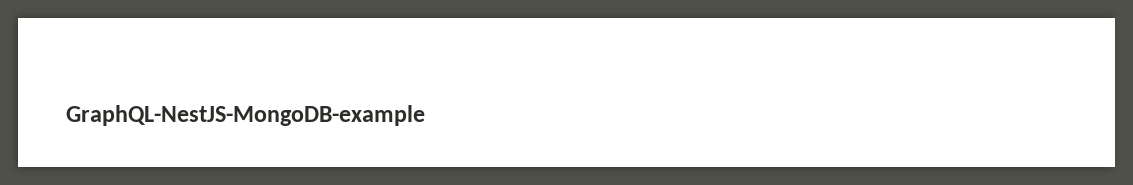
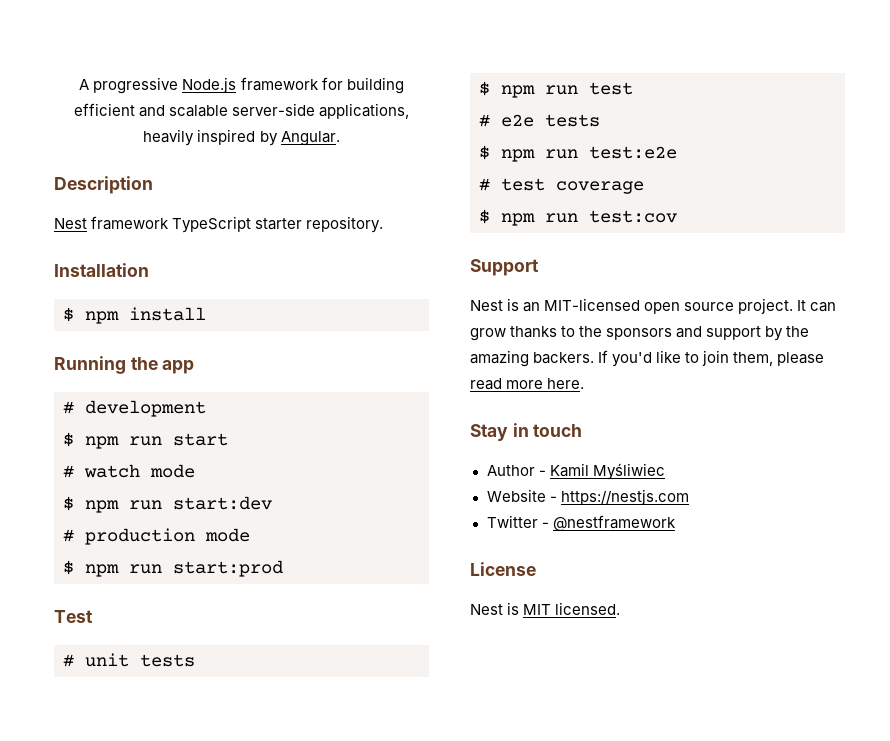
- GraphQL-NestJS-MongoDB-example
+ A progressive Node.js framework for building efficient and scalable server-side applications, heavily inspired by Angular.
+ Description
+ Nest framework TypeScript starter repository.
+ Installation
+ $ npm install
+ Running the app
+ # development
+ $ npm run start
+ # watch mode
+ $ npm run start:dev
+ # production mode
+ $ npm run start:prod
+ Test
+ # unit tests
+ $ npm run test
+ # e2e tests
+ $ npm run test:e2e
+ # test coverage
+ $ npm run test:cov
+ Support
+ Nest is an MIT-licensed open source project. It can grow thanks to the sponsors and support by the amazing backers. If you'd like to join them, please read more here.
+ Stay in touch
+ Author - Kamil Myśliwiec
+ Website - https://nestjs.com
+ Twitter - @nestframework
+ License
+ Nest is MIT licensed.

